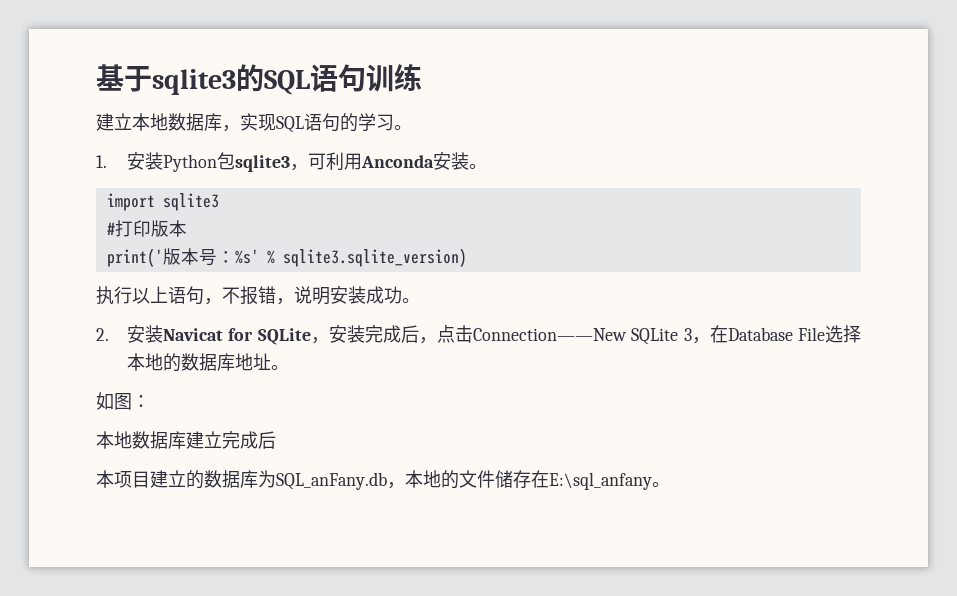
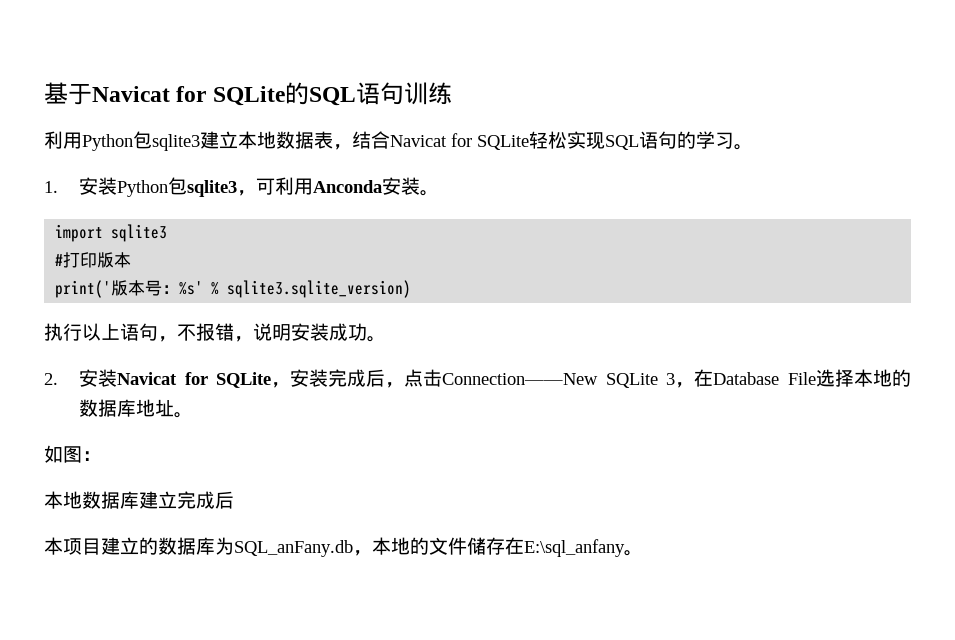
- 基于sqlite3的SQL语句训练
+ 基于Navicat for SQLite的SQL语句训练
- 建立本地数据库，实现SQL语句的学习。
+ 利用Python包sqlite3建立本地数据表，结合Navicat for SQLite轻松实现SQL语句的学习。

